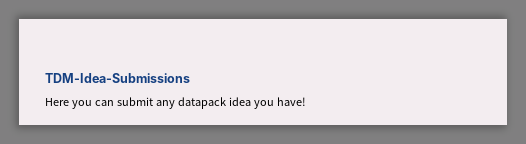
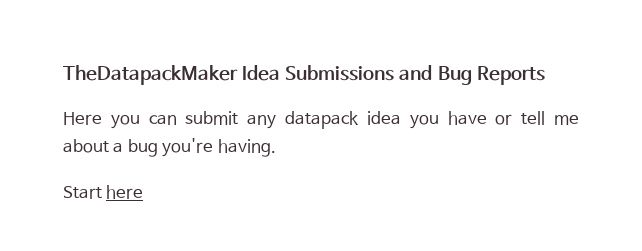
- TDM-Idea-Submissions
+ TheDatapackMaker Idea Submissions and Bug Reports
- Here you can submit any datapack idea you have!
+ Here you can submit any datapack idea you have or tell me about a bug you're having.
+ Start here

